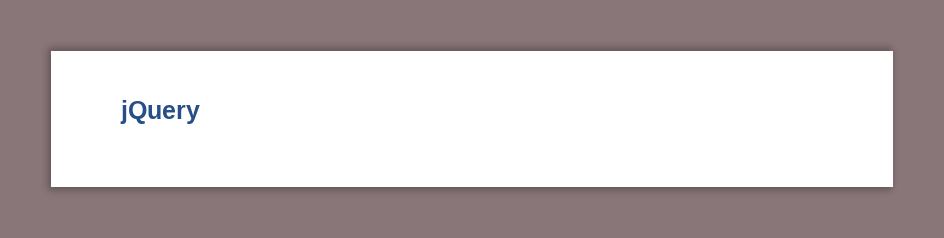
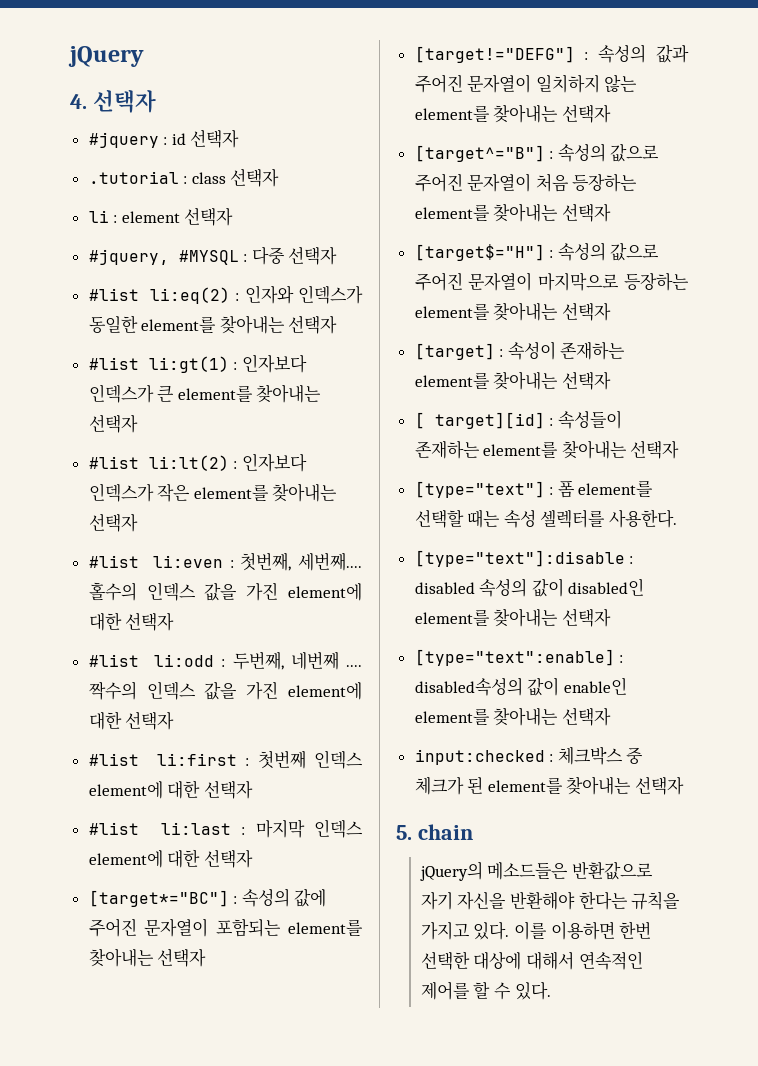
+ 4. 선택자
+ #jquery : id 선택자
+ .tutorial : class 선택자
+ li : element 선택자
+ #jquery, #MYSQL : 다중 선택자
+ #list li:eq(2) : 인자와 인덱스가 동일한 element를 찾아내는 선택자
+ #list li:gt(1) : 인자보다 인덱스가 큰 element를 찾아내는 선택자
+ #list li:lt(2) : 인자보다 인덱스가 작은 element를 찾아내는 선택자
+ #list li:even : 첫번째, 세번째.... 홀수의 인덱스 값을 가진 element에 대한 선택자
+ #list li:odd : 두번째, 네번째 .... 짝수의 인덱스 값을 가진 element에 대한 선택자
+ #list li:first : 첫번째 인덱스 element에 대한 선택자
+ #list li:last : 마지막 인덱스 element에 대한 선택자
+ [target*="BC"] : 속성의 값에 주어진 문자열이 포함되는 element를 찾아내는 선택자
+ [target!="DEFG"] : 속성의 값과 주어진 문자열이 일치하지 않는 element를 찾아내는 선택자
+ [target^="B"] : 속성의 값으로 주어진 문자열이 처음 등장하는 element를 찾아내는 선택자
+ [target$="H"] : 속성의 값으로 주어진 문자열이 마지막으로 등장하는 element를 찾아내는 선택자
+ [target] : 속성이 존재하는 element를 찾아내는 선택자
+ [ target][id] : 속성들이 존재하는 element를 찾아내는 선택자
+ [type="text"] : 폼 element를 선택할 때는 속성 셀렉터를 사용한다.
+ [type="text"]:disable : disabled 속성의 값이 disabled인 element를 찾아내는 선택자
+ [type="text":enable] : disabled속성의 값이 enable인 element를 찾아내는 선택자
+ input:checked : 체크박스 중 체크가 된 element를 찾아내는 선택자
+ 5. chain
+ jQuery의 메소드들은 반환값으로 자기 자신을 반환해야 한다는 규칙을 가지고 있다. 이를 이용하면 한번 선택한 대상에 대해서 연속적인 제어를 할 수 있다.

